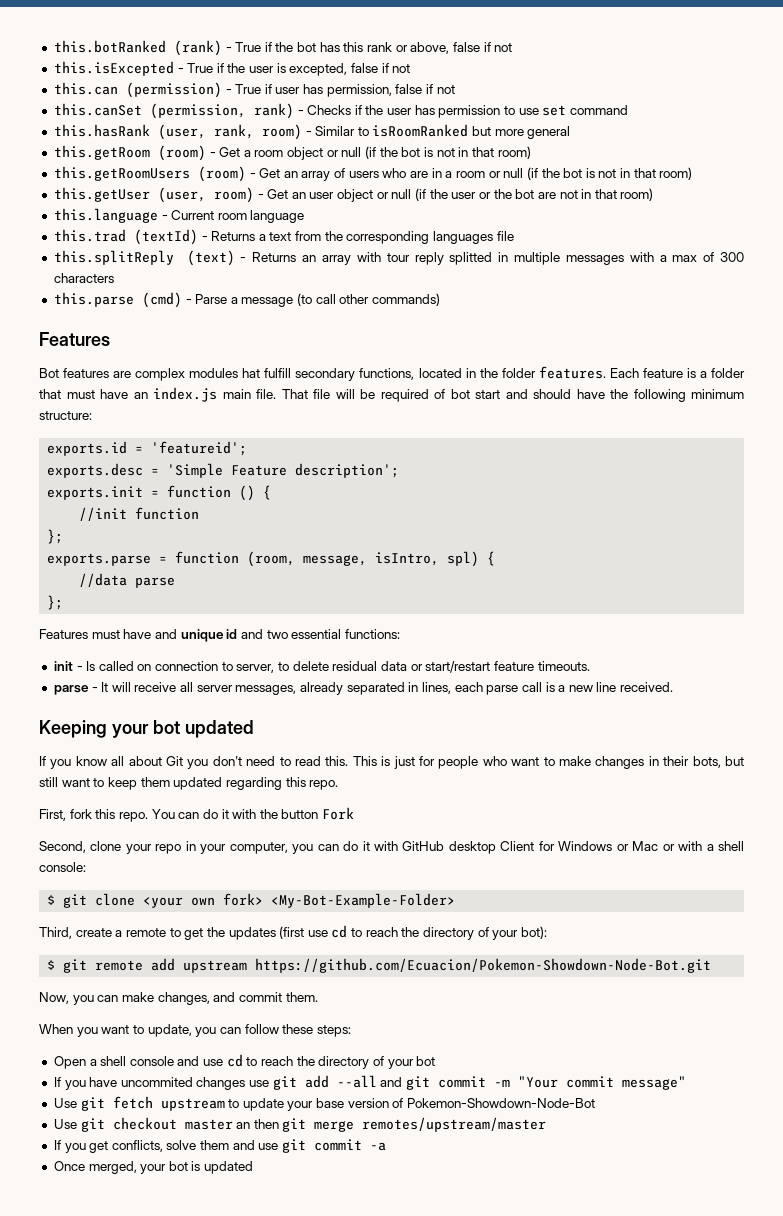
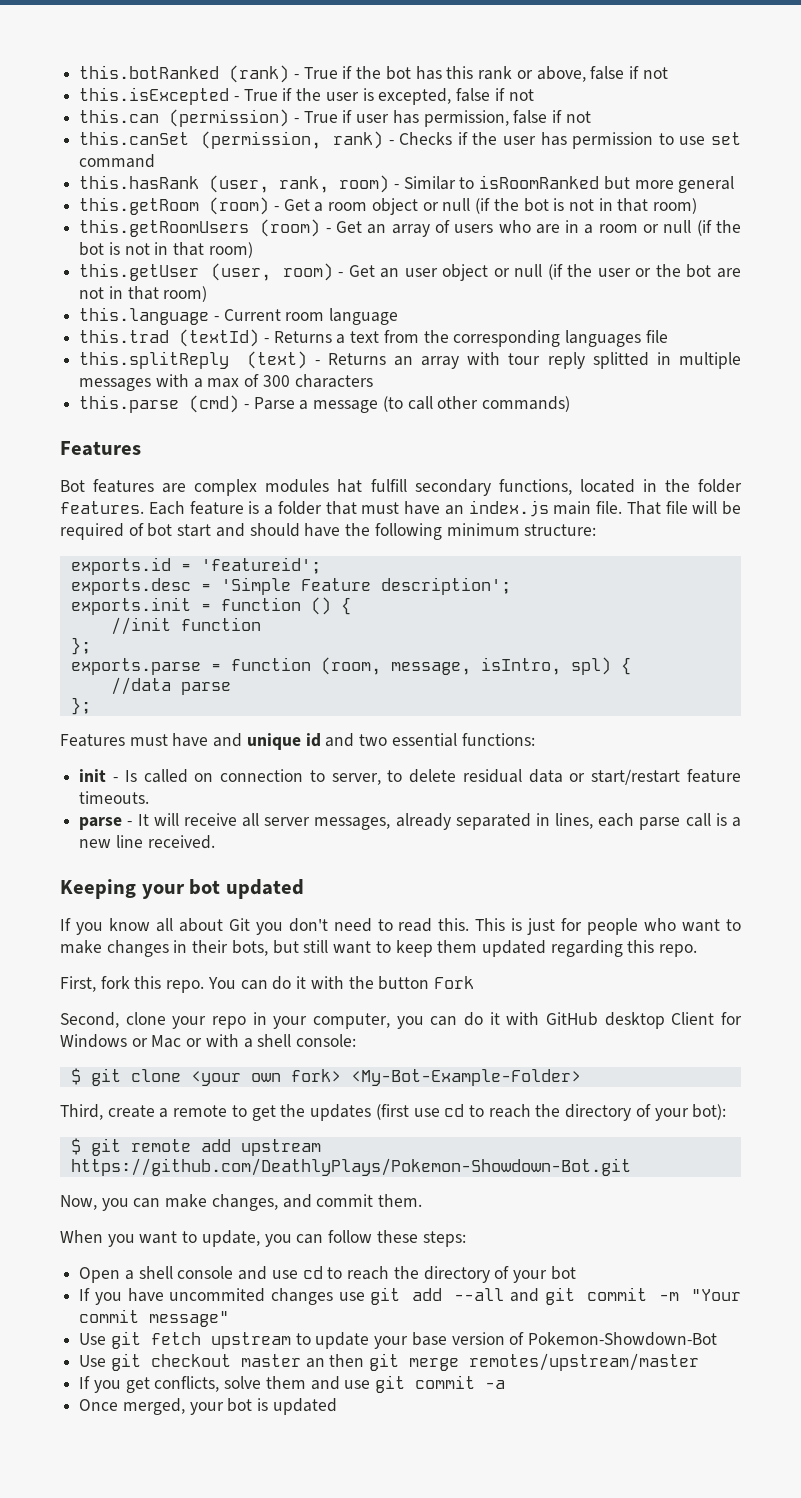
- $ git remote add upstream https://github.com/Ecuacion/Pokemon-Showdown-Node-Bot.git
+ $ git remote add upstream https://github.com/DeathlyPlays/Pokemon-Showdown-Bot.git
- Use git fetch upstream to update your base version of Pokemon-Showdown-Node-Bot
+ Use git fetch upstream to update your base version of Pokemon-Showdown-Bot

